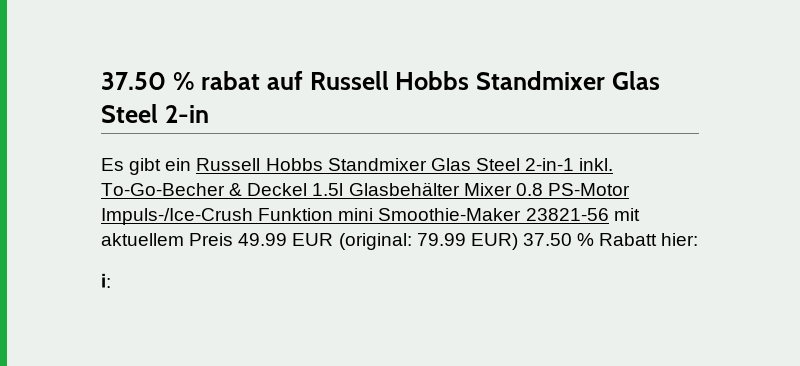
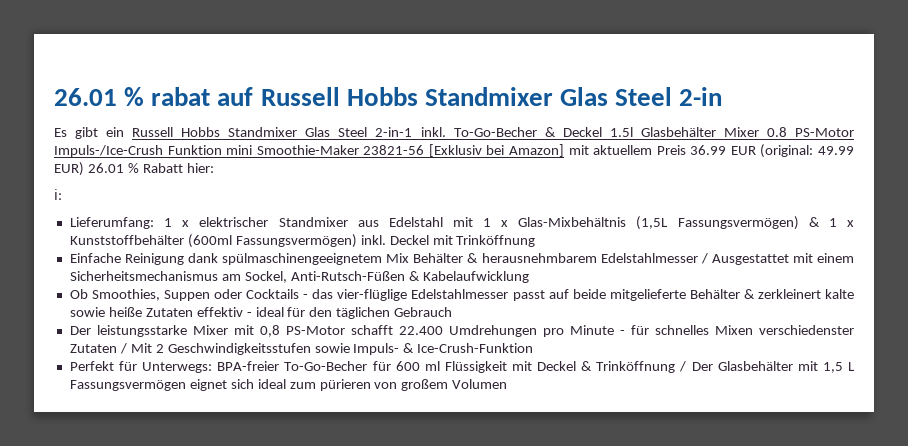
- 37.50 % rabat auf Russell Hobbs Standmixer Glas Steel 2-in
+ 26.01 % rabat auf Russell Hobbs Standmixer Glas Steel 2-in
- To-Go-Becher & Deckel 1.5l Glasbehälter Mixer 0.8 PS-Motor Impuls-/Ice-Crush Funktion mini Smoothie-Maker 23821-56 mit aktuellem Preis 49.99 EUR (original: 79.99 EUR) 37.50 % Rabatt hier:
+ To-Go-Becher & Deckel 1.5l Glasbehälter Mixer 0.8 PS-Motor Impuls-/Ice-Crush Funktion mini Smoothie-Maker 23821-56 [Exklusiv bei Amazon] mit aktuellem Preis 36.99 EUR (original: 49.99 EUR) 26.01 % Rabatt hier:
+ Lieferumfang: 1 x elektrischer Standmixer aus Edelstahl mit 1 x Glas-Mixbehältnis (1,5L Fassungsvermögen) & 1 x Kunststoffbehälter (600ml Fassungsvermögen) inkl. Deckel mit Trinköffnung
+ Einfache Reinigung dank spülmaschinengeeignetem Mix Behälter & herausnehmbarem Edelstahlmesser / Ausgestattet mit einem Sicherheitsmechanismus am Sockel, Anti-Rutsch-Füßen & Kabelaufwicklung
+ Ob Smoothies, Suppen oder Cocktails - das vier-flüglige Edelstahlmesser passt auf beide mitgelieferte Behälter & zerkleinert kalte sowie heiße Zutaten effektiv - ideal für den täglichen Gebrauch
+ Der leistungsstarke Mixer mit 0,8 PS-Motor schafft 22.400 Umdrehungen pro Minute - für schnelles Mixen verschiedenster Zutaten / Mit 2 Geschwindigkeitsstufen sowie Impuls- & Ice-Crush-Funktion
+ Perfekt für Unterwegs: BPA-freier To-Go-Becher für 600 ml Flüssigkeit mit Deckel & Trinköffnung / Der Glasbehälter mit 1,5 L Fassungsvermögen eignet sich ideal zum pürieren von großem Volumen

